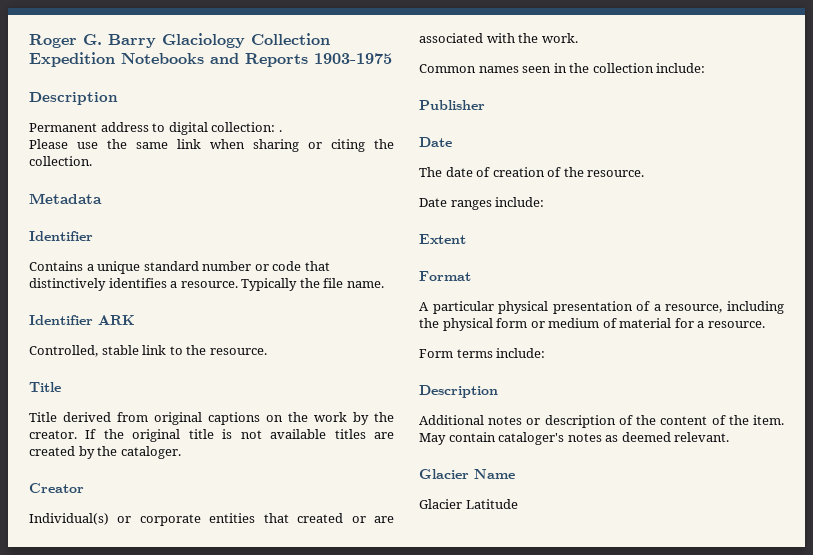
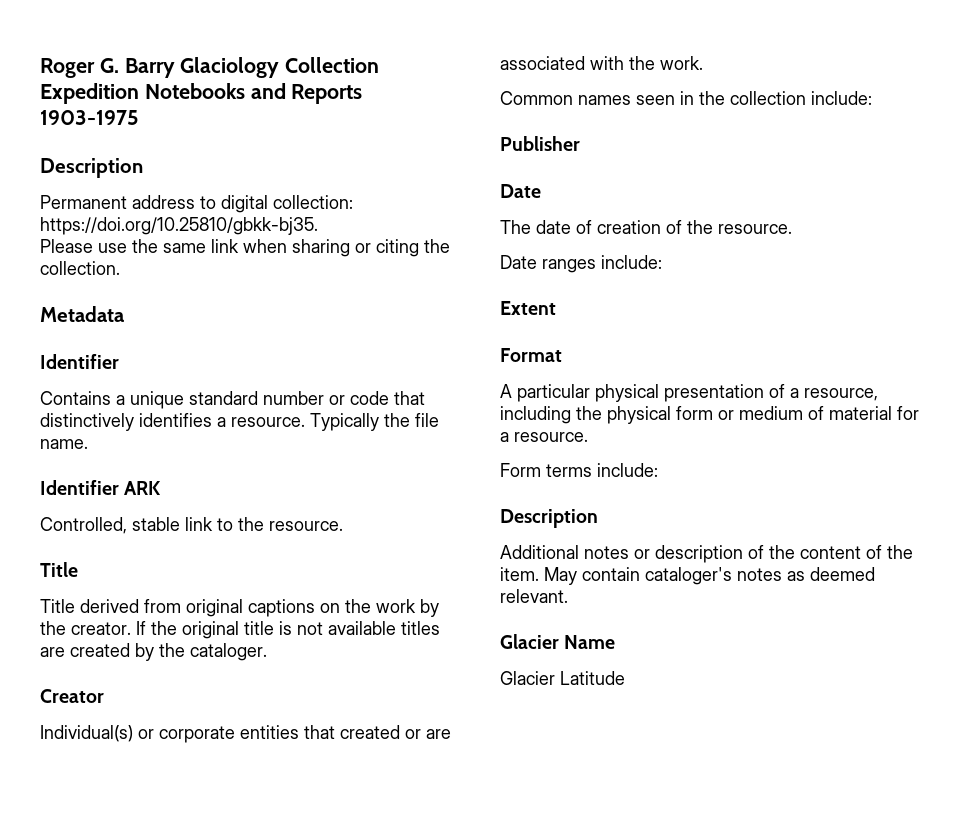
- Permanent address to digital collection: .
+ Permanent address to digital collection: https://doi.org/10.25810/gbkk-bj35.

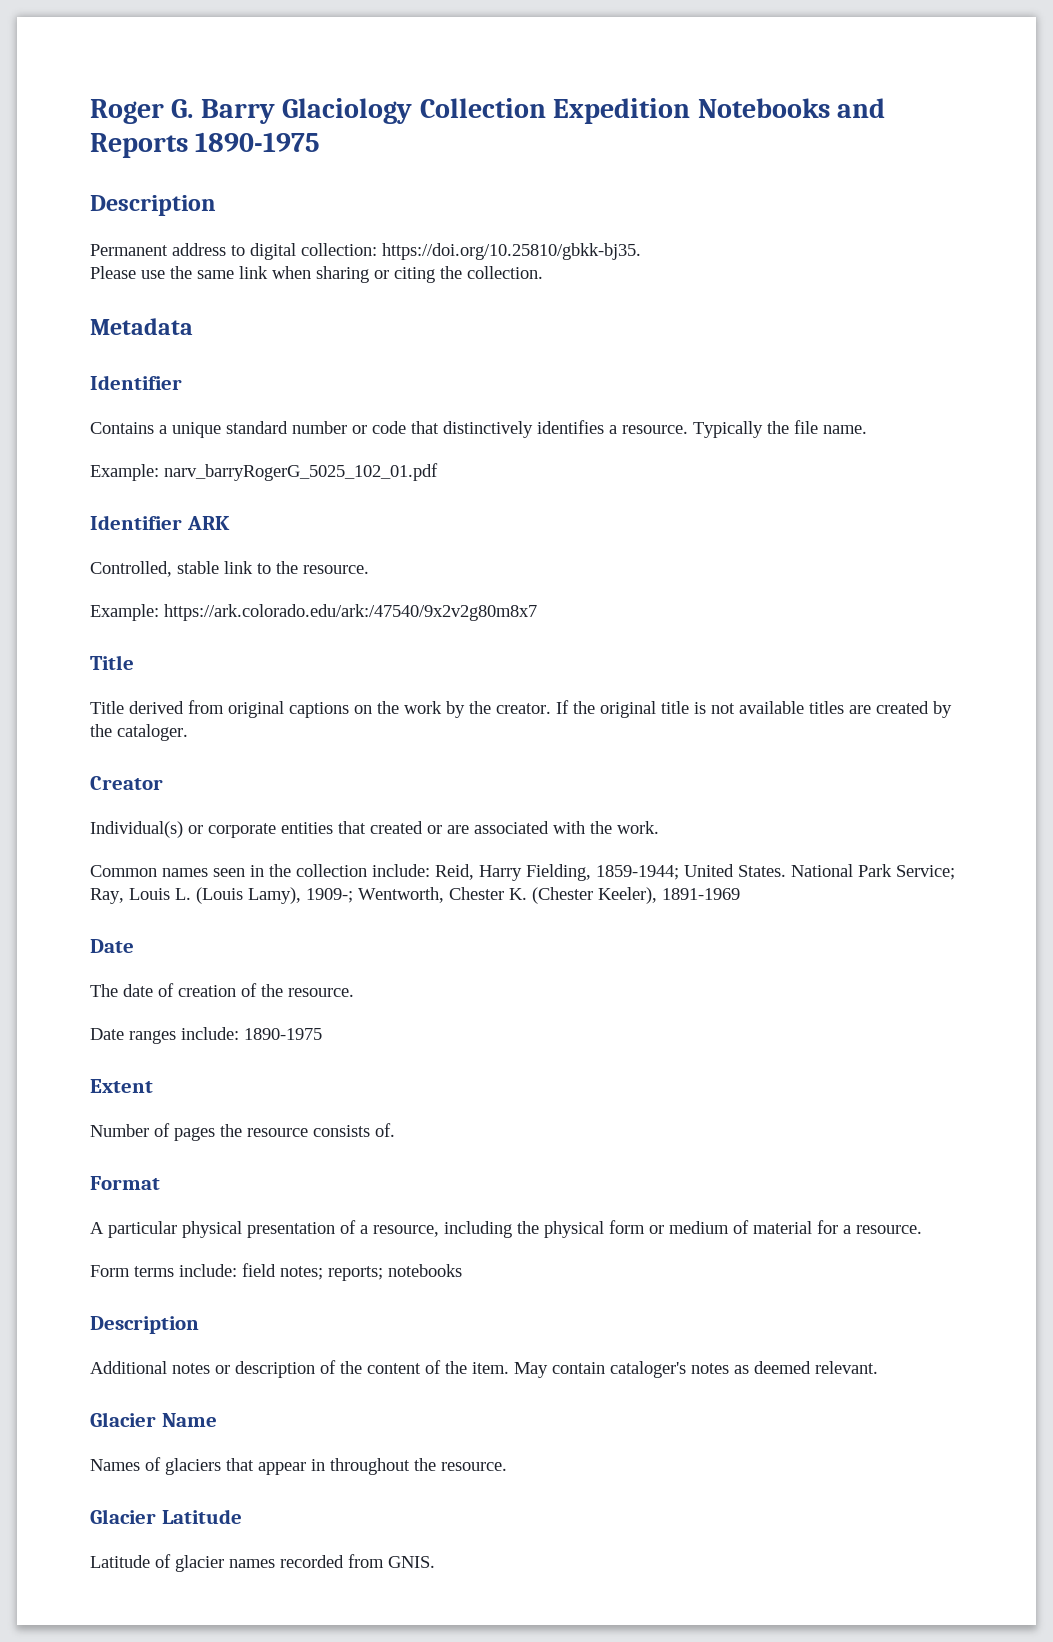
- Roger G. Barry Glaciology Collection Expedition Notebooks and Reports 1903-1975
+ Roger G. Barry Glaciology Collection Expedition Notebooks and Reports 1890-1975
+ Example: narv_barryRogerG_5025_102_01.pdf
+ Example: https://ark.colorado.edu/ark:/47540/9x2v2g80m8x7
- Common names seen in the collection include:
- Publisher
+ Common names seen in the collection include: Reid, Harry Fielding, 1859-1944; United States. National Park Service; Ray, Louis L. (Louis Lamy), 1909-; Wentworth, Chester K. (Chester Keeler), 1891-1969
- Date ranges include:
+ Date ranges include: 1890-1975
+ Number of pages the resource consists of.
- Form terms include:
+ Form terms include: field notes; reports; notebooks
+ Names of glaciers that appear in throughout the resource.
  Glacier Latitude
+ Latitude of glacier names recorded from GNIS.

